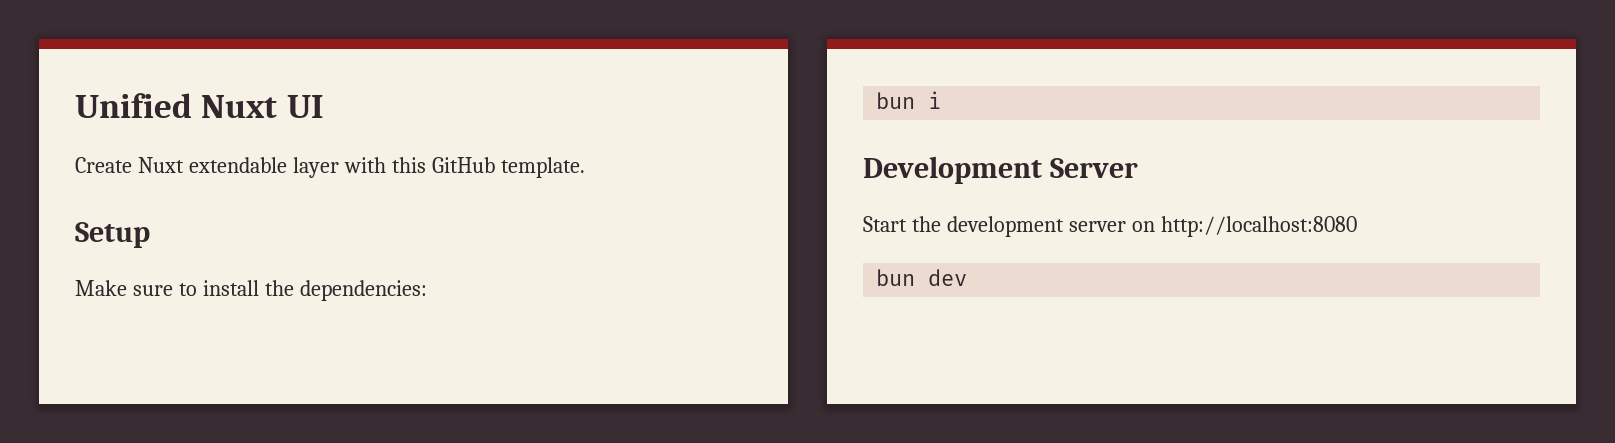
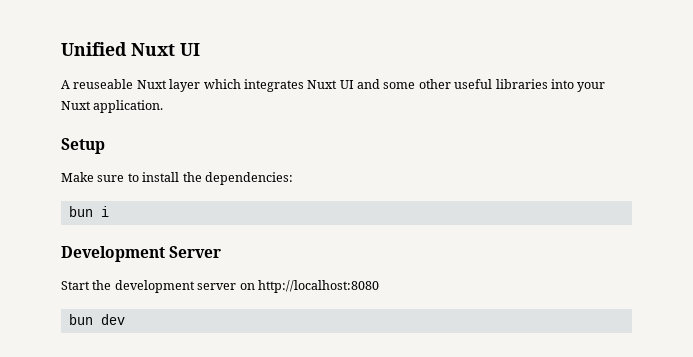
- Create Nuxt extendable layer with this GitHub template.
+ A reuseable Nuxt layer which integrates Nuxt UI and some other useful libraries into your Nuxt application.

